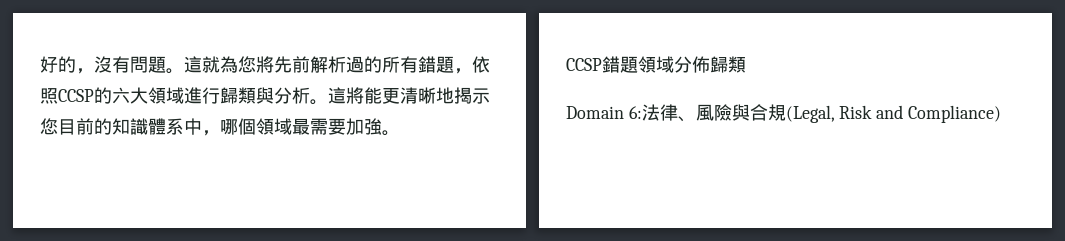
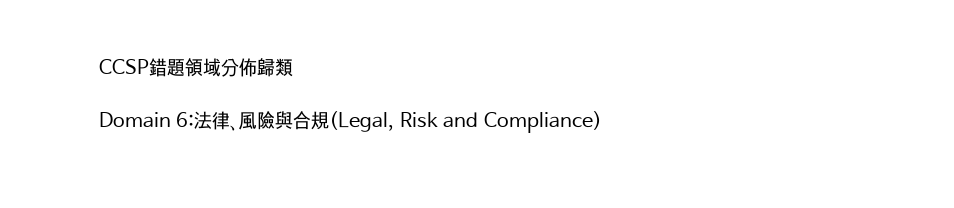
- 好的，沒有問題。這就為您將先前解析過的所有錯題，依照CCSP的六大領域進行歸類與分析。這將能更清晰地揭示您目前的知識體系中，哪個領域最需要加強。

